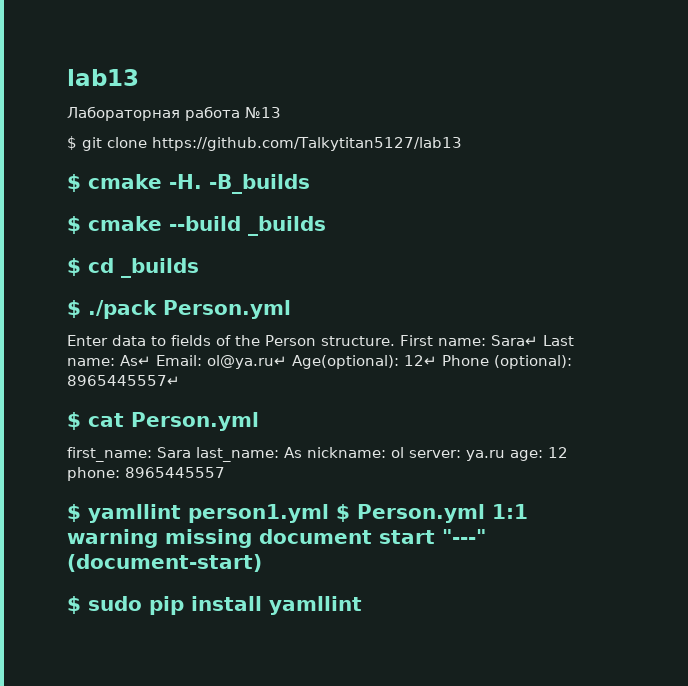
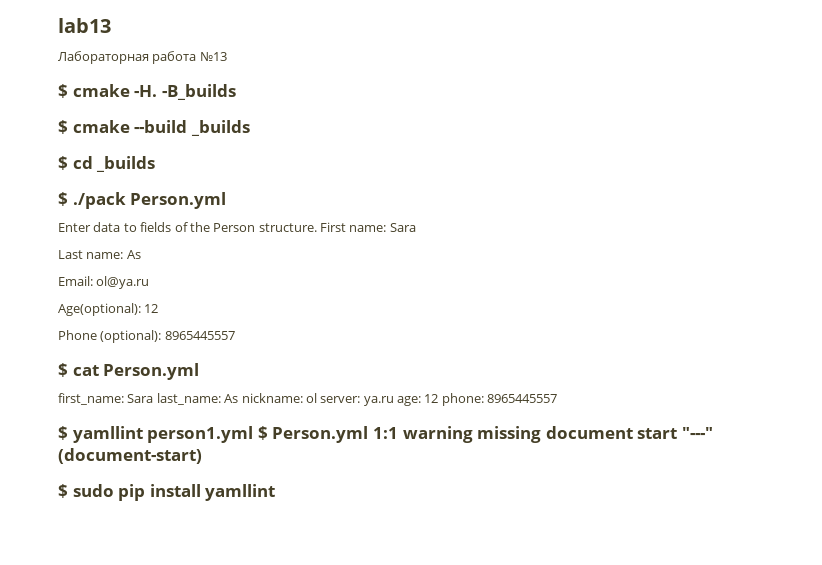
- $ git clone https://github.com/Talkytitan5127/lab13
- First name: Sara↵ Last name: As↵ Email: ol@ya.ru↵ Age(optional): 12↵ Phone (optional): 8965445557↵
+ First name: Sara
+ Last name: As
+ Email: ol@ya.ru
+ Age(optional): 12
+ Phone (optional): 8965445557

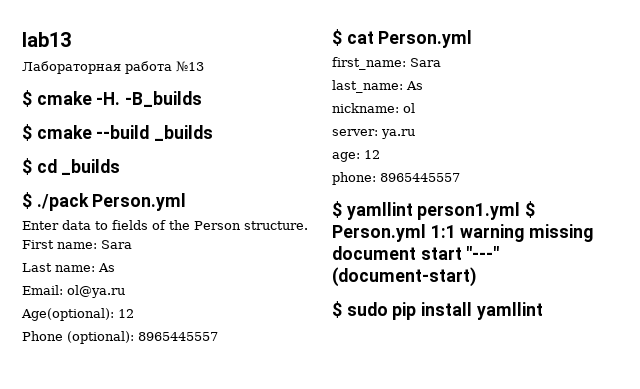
- first_name: Sara last_name: As nickname: ol server: ya.ru age: 12 phone: 8965445557
+ first_name: Sara
+ last_name: As
+ nickname: ol
+ server: ya.ru
+ age: 12
+ phone: 8965445557

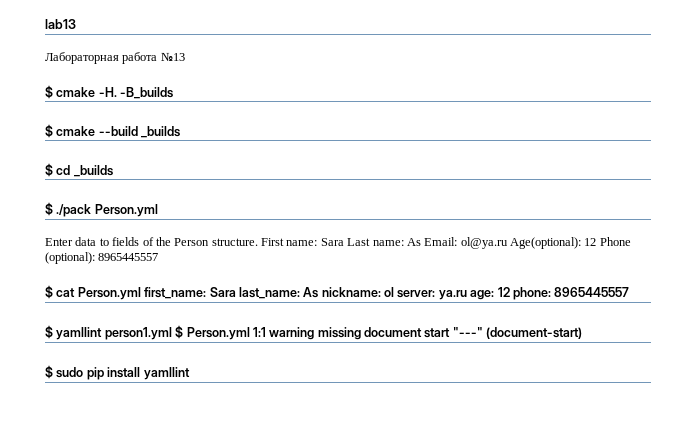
- First name: Sara
- Last name: As
- Email: ol@ya.ru
- Age(optional): 12
- Phone (optional): 8965445557
+ First name: Sara Last name: As Email: ol@ya.ru Age(optional): 12 Phone (optional): 8965445557
- $ cat Person.yml
- first_name: Sara
- last_name: As
- nickname: ol
- server: ya.ru
- age: 12
- phone: 8965445557
+ $ cat Person.yml first_name: Sara last_name: As nickname: ol server: ya.ru age: 12 phone: 8965445557

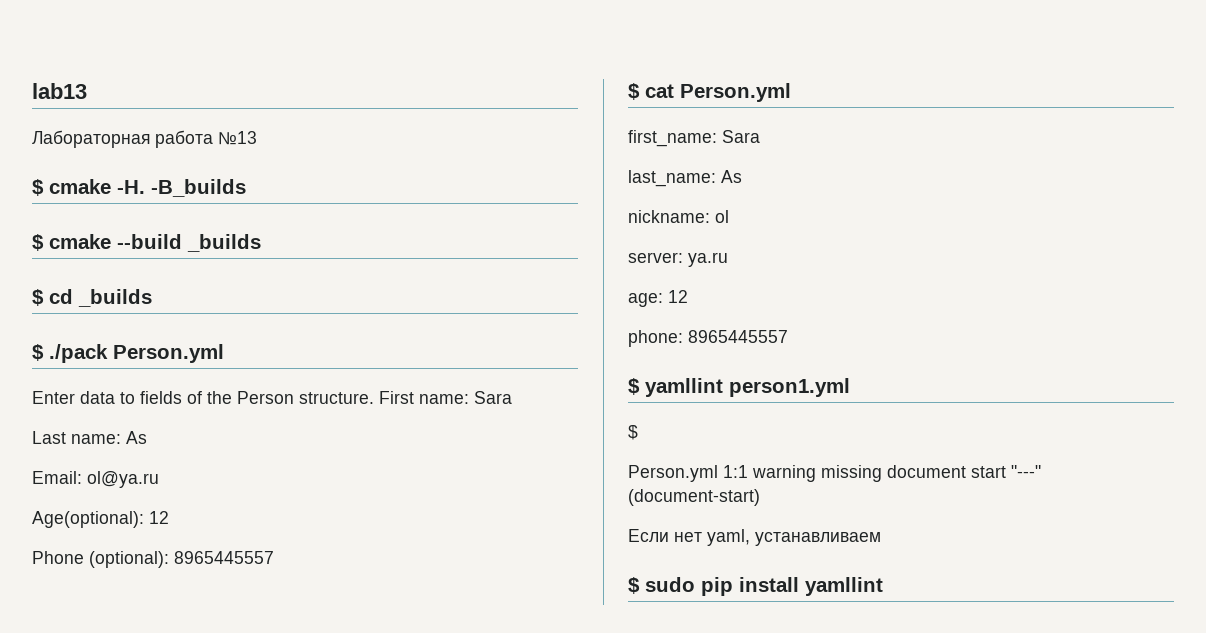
- First name: Sara Last name: As Email: ol@ya.ru Age(optional): 12 Phone (optional): 8965445557
+ First name: Sara
+ Last name: As
+ Email: ol@ya.ru
+ Age(optional): 12
+ Phone (optional): 8965445557
- $ cat Person.yml first_name: Sara last_name: As nickname: ol server: ya.ru age: 12 phone: 8965445557
+ $ cat Person.yml
+ first_name: Sara
+ last_name: As
+ nickname: ol
+ server: ya.ru
+ age: 12
+ phone: 8965445557
- $ yamllint person1.yml $ Person.yml 1:1 warning missing document start "---" (document-start)
+ $ yamllint person1.yml
+ $
+ Person.yml 1:1 warning missing document start "---" (document-start)
+ Если нет yaml, устанавливаем

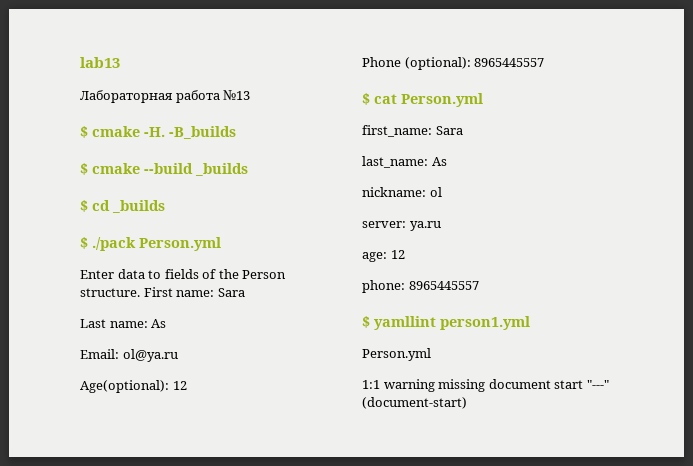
  $ yamllint person1.yml
- $
- Person.yml 1:1 warning missing document start "---" (document-start)
+ Person.yml
+ 1:1 warning missing document start "---" (document-start)
- Если нет yaml, устанавливаем
- $ sudo pip install yamllint

